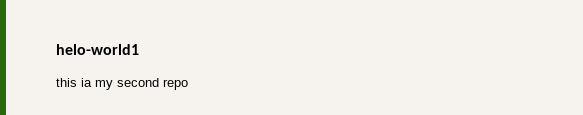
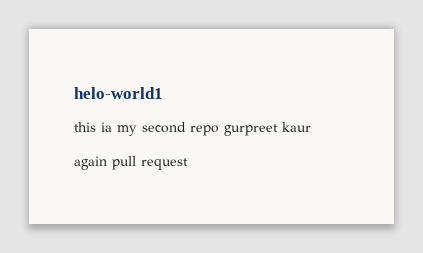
- this ia my second repo
+ this ia my second repo gurpreet kaur
+ again pull request

